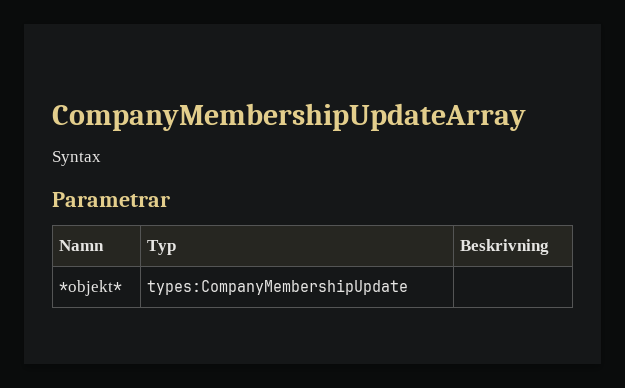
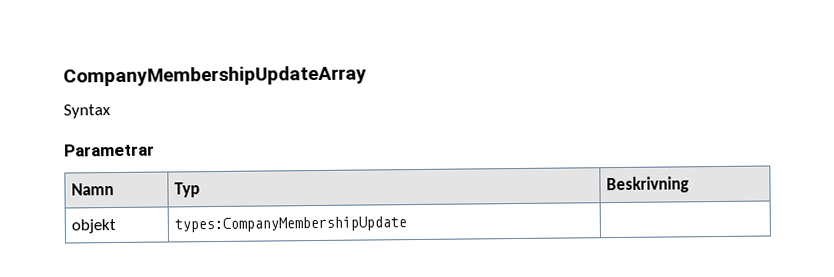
- *objekt* | types:CompanyMembershipUpdate |
+ objekt | types:CompanyMembershipUpdate |

